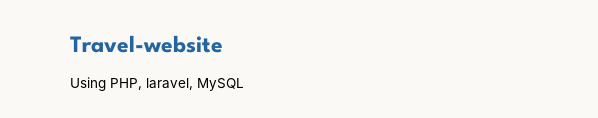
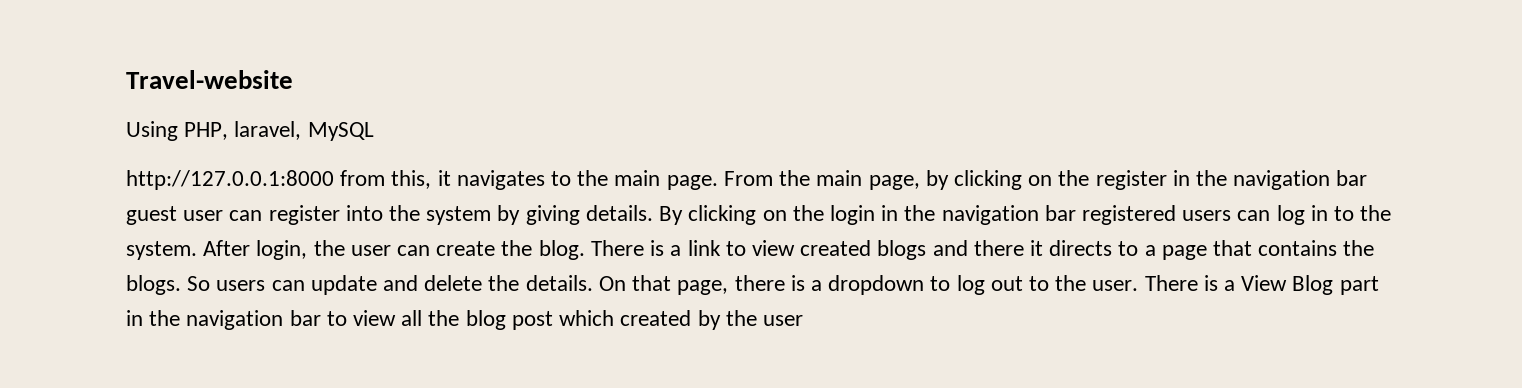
+ http://127.0.0.1:8000 from this, it navigates to the main page. From the main page, by clicking on the register in the navigation bar guest user can register into the system by giving details. By clicking on the login in the navigation bar registered users can log in to the system. After login, the user can create the blog. There is a link to view created blogs and there it directs to a page that contains the blogs. So users can update and delete the details. On that page, there is a dropdown to log out to the user. There is a View Blog part in the navigation bar to view all the blog post which created by the user

